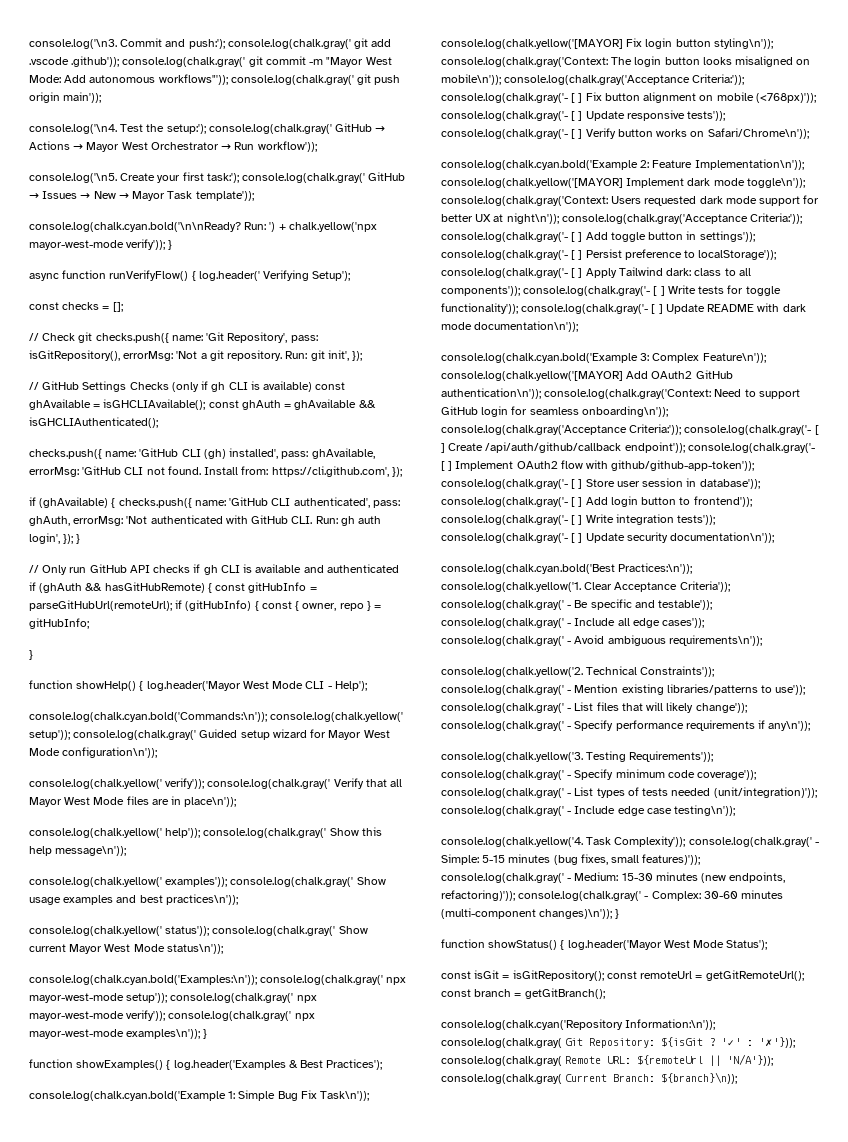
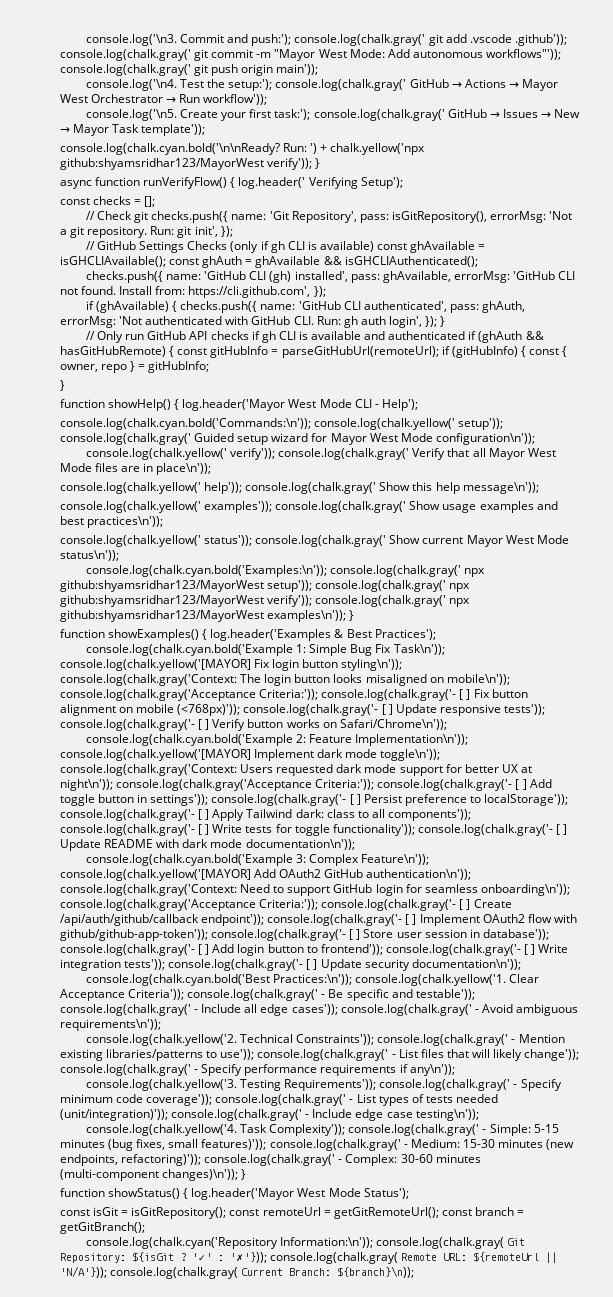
- Run: ') + chalk.yellow('npx mayor-west-mode verify')); }
+ Run: ') + chalk.yellow('npx github:shyamsridhar123/MayorWest verify')); }
- console.log(chalk.cyan.bold('Examples:\n')); console.log(chalk.gray(' npx mayor-west-mode setup')); console.log(chalk.gray(' npx mayor-west-mode verify')); console.log(chalk.gray(' npx mayor-west-mode examples\n')); }
+ console.log(chalk.cyan.bold('Examples:\n')); console.log(chalk.gray(' npx github:shyamsridhar123/MayorWest setup')); console.log(chalk.gray(' npx github:shyamsridhar123/MayorWest verify')); console.log(chalk.gray(' npx github:shyamsridhar123/MayorWest examples\n')); }

